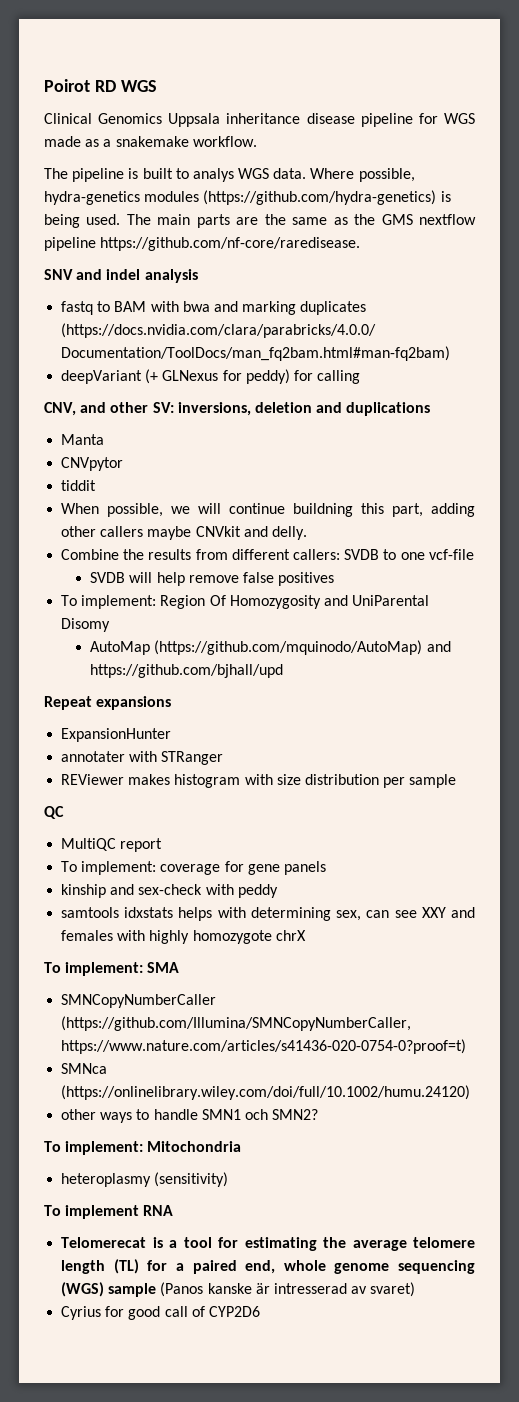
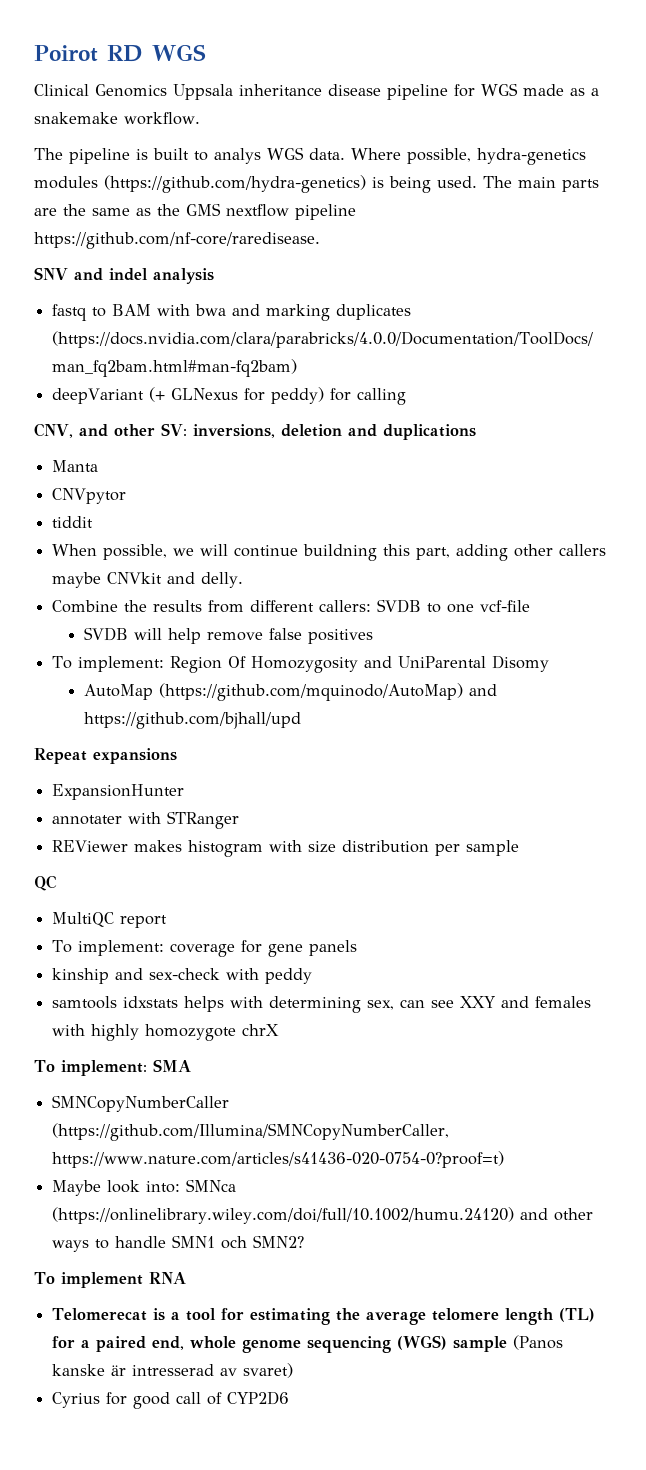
- SMNca (https://onlinelibrary.wiley.com/doi/full/10.1002/humu.24120)
- other ways to handle SMN1 och SMN2?
+ Maybe look into: SMNca (https://onlinelibrary.wiley.com/doi/full/10.1002/humu.24120) and other ways to handle SMN1 och SMN2?
- To implement: Mitochondria
- heteroplasmy (sensitivity)

